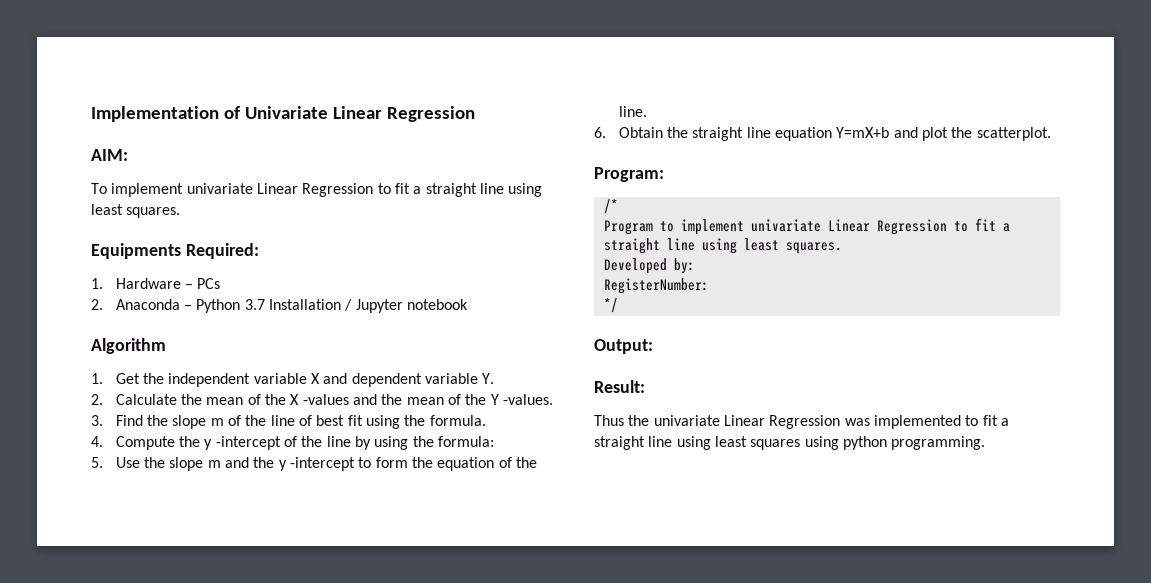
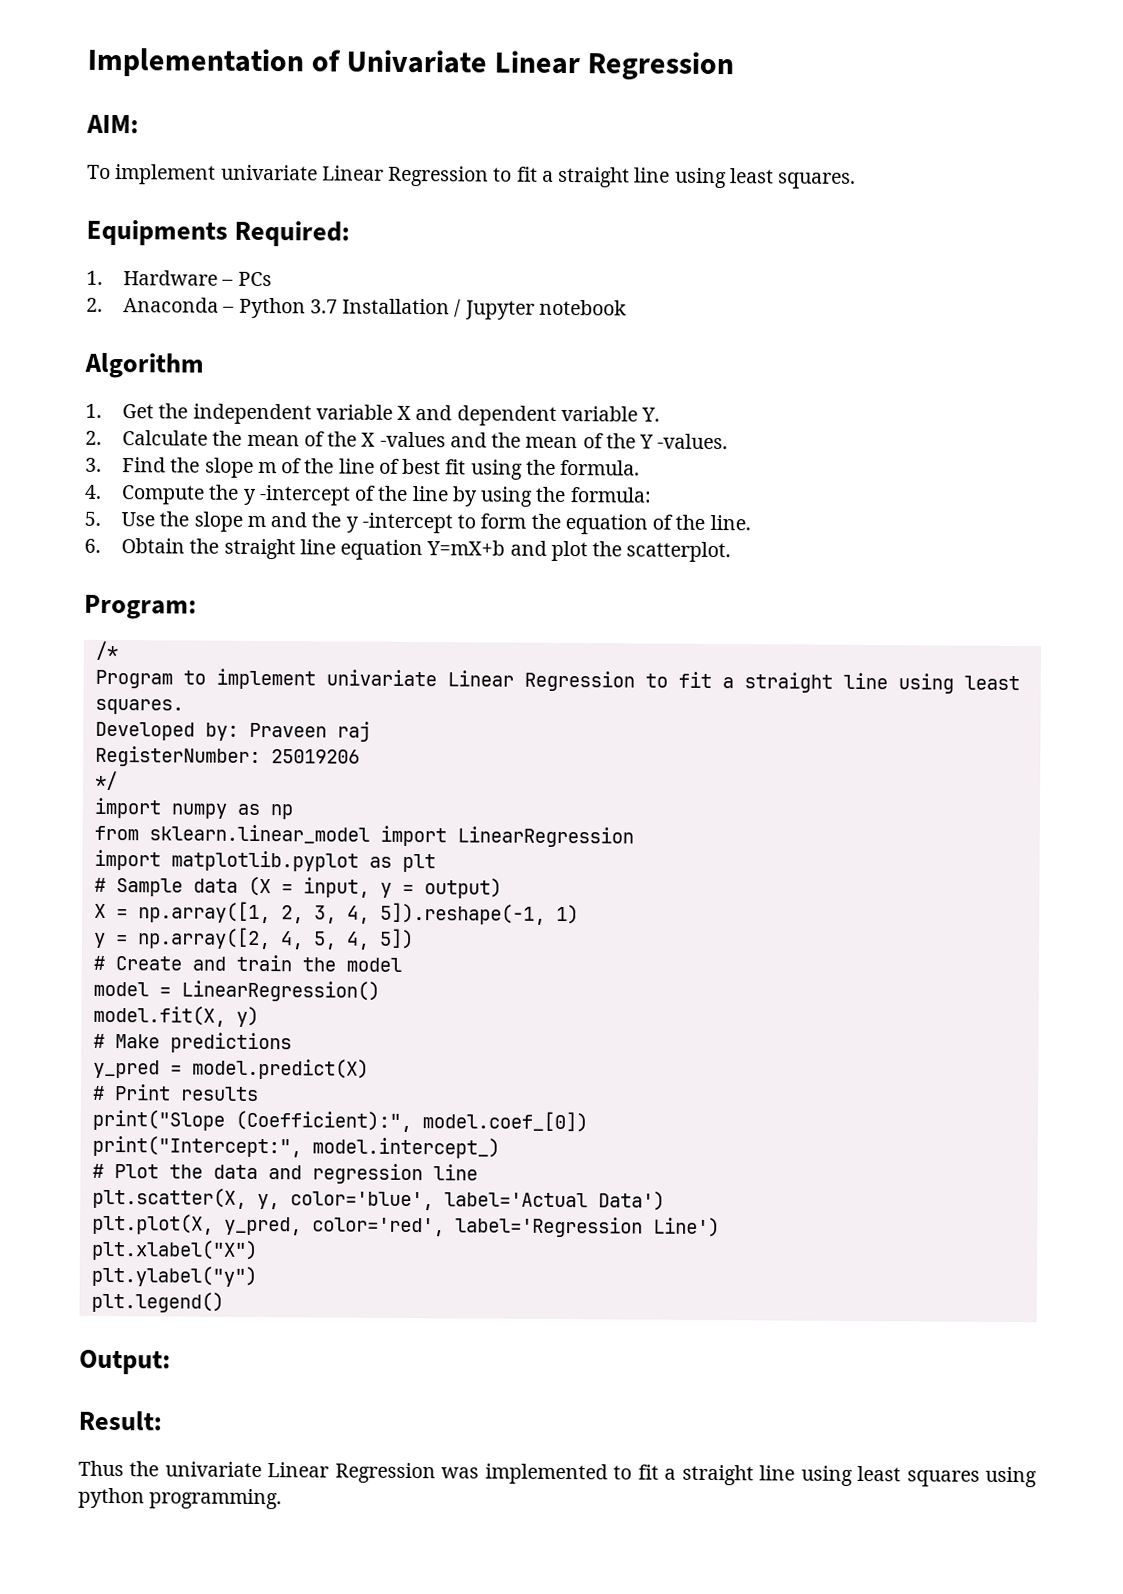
- Developed by:
+ Developed by: Praveen raj
- RegisterNumber:
+ RegisterNumber: 25019206
+ import numpy as np
+ from sklearn.linear_model import LinearRegression
+ import matplotlib.pyplot as plt
+ # Sample data (X = input, y = output)
+ X = np.array([1, 2, 3, 4, 5]).reshape(-1, 1)
+ y = np.array([2, 4, 5, 4, 5])
+ # Create and train the model
+ model = LinearRegression()
+ model.fit(X, y)
+ # Make predictions
+ y_pred = model.predict(X)
+ # Print results
+ print("Slope (Coefficient):", model.coef_[0])
+ print("Intercept:", model.intercept_)
+ # Plot the data and regression line
+ plt.scatter(X, y, color='blue', label='Actual Data')
+ plt.plot(X, y_pred, color='red', label='Regression Line')
+ plt.xlabel("X")
+ plt.ylabel("y")
+ plt.legend()

